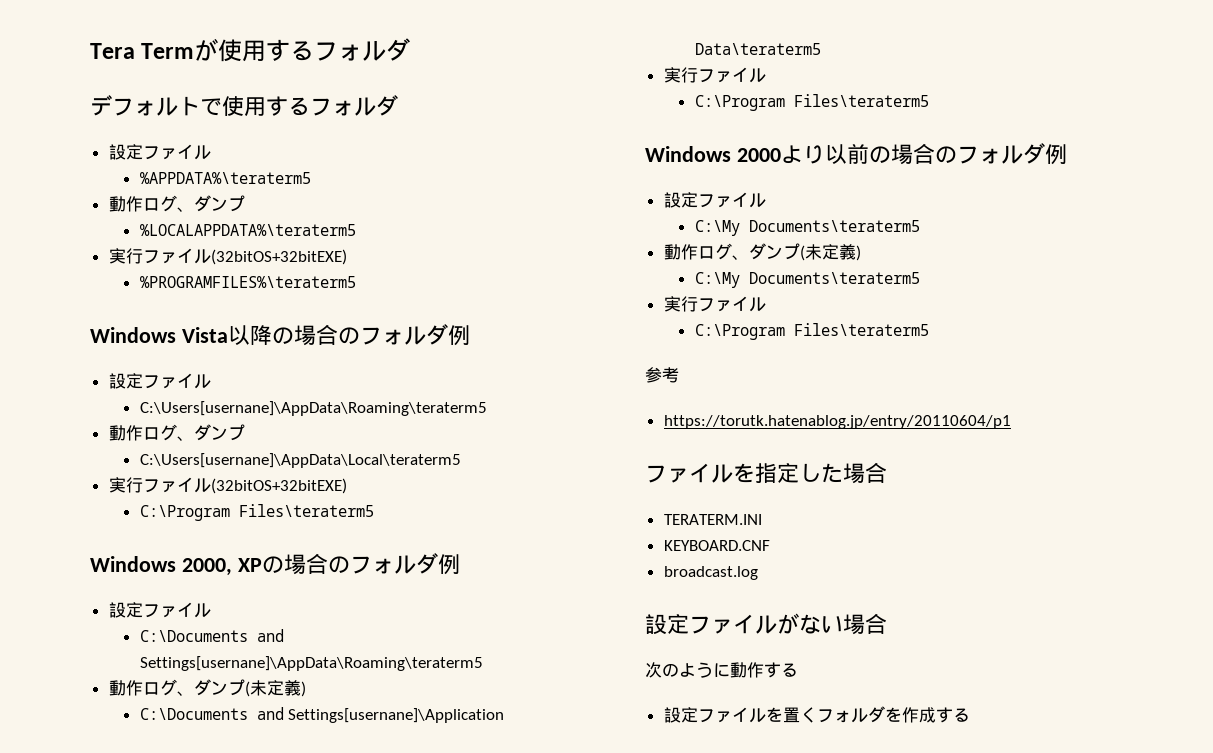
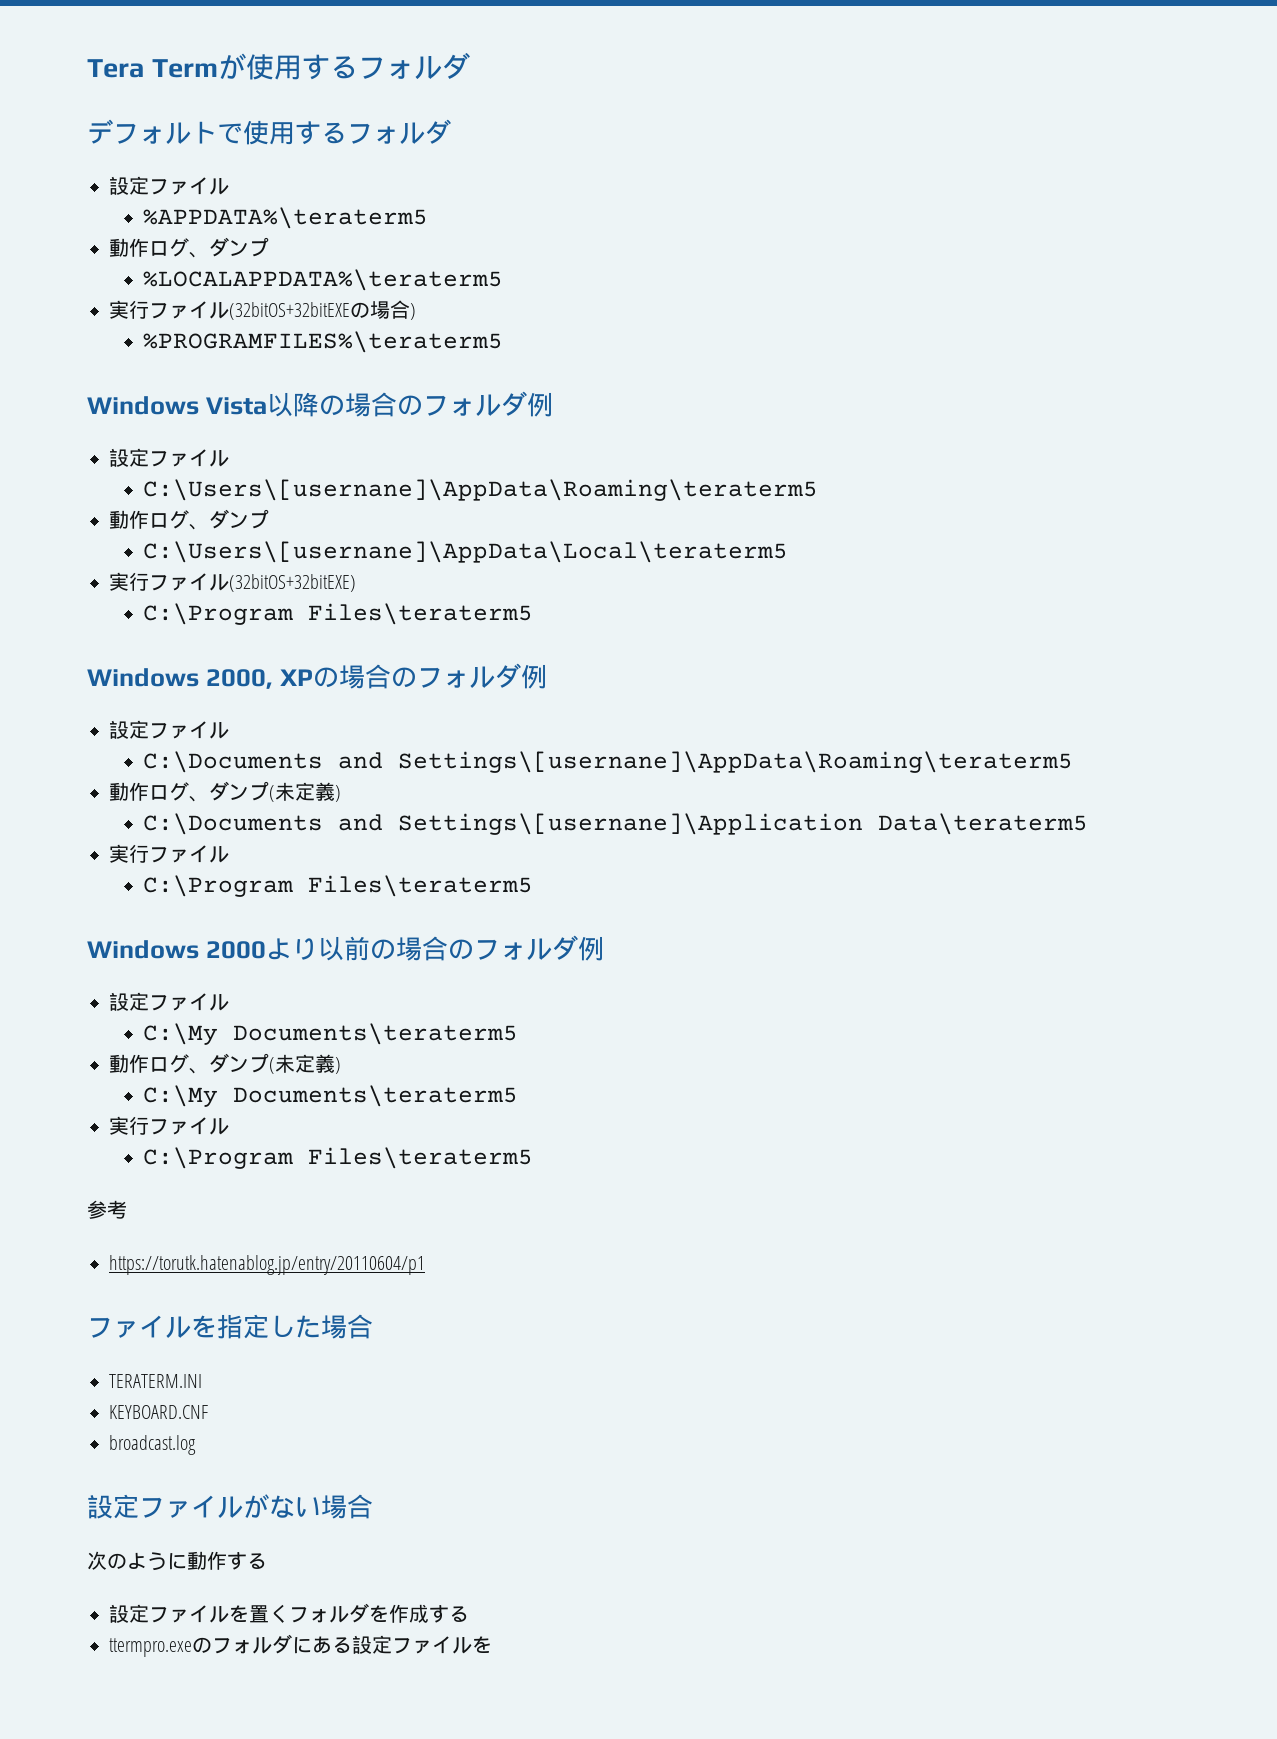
  %LOCALAPPDATA%\teraterm5
- 実行ファイル(32bitOS+32bitEXE)
+ 実行ファイル(32bitOS+32bitEXEの場合)
- C:\Users[usernane]\AppData\Roaming\teraterm5
+ C:\Users\[usernane]\AppData\Roaming\teraterm5
  動作ログ、ダンプ
- C:\Users[usernane]\AppData\Local\teraterm5
+ C:\Users\[usernane]\AppData\Local\teraterm5
- C:\Documents and Settings[usernane]\AppData\Roaming\teraterm5
+ C:\Documents and Settings\[usernane]\AppData\Roaming\teraterm5
- C:\Documents and Settings[usernane]\Application Data\teraterm5
+ C:\Documents and Settings\[usernane]\Application Data\teraterm5
+ ttermpro.exeのフォルダにある設定ファイルを

